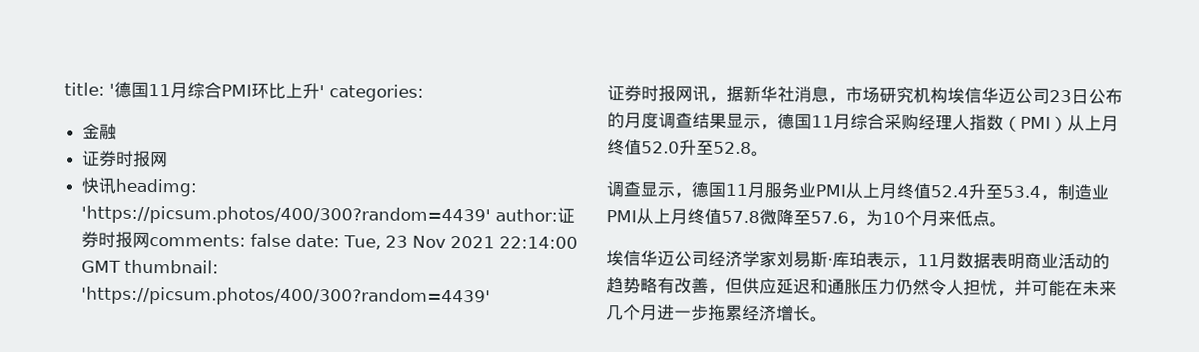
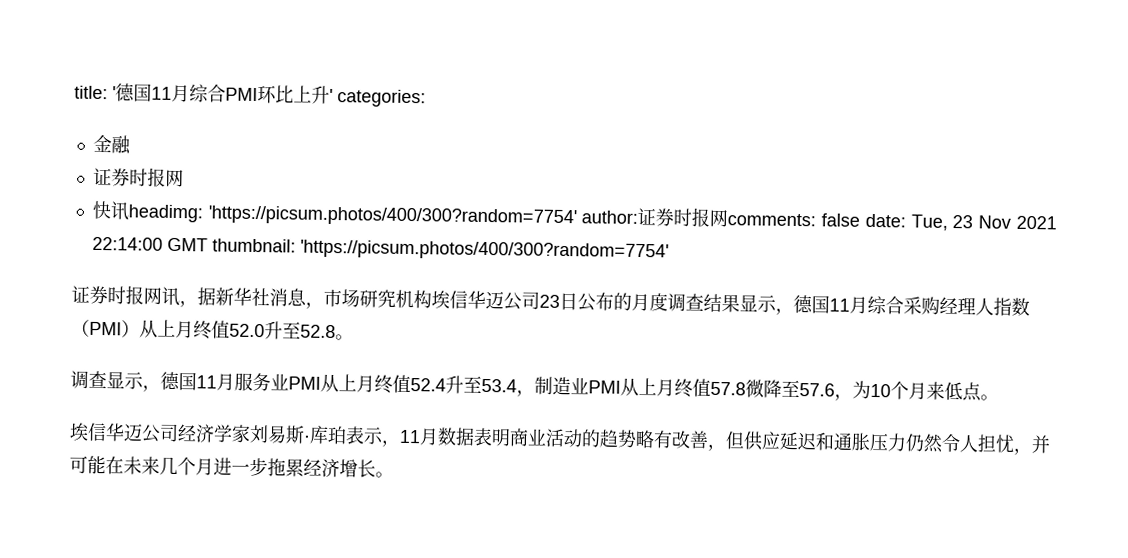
- 快讯headimg: 'https://picsum.photos/400/300?random=4439' author:证券时报网comments: false date: Tue, 23 Nov 2021 22:14:00 GMT thumbnail: 'https://picsum.photos/400/300?random=4439'
+ 快讯headimg: 'https://picsum.photos/400/300?random=7754' author:证券时报网comments: false date: Tue, 23 Nov 2021 22:14:00 GMT thumbnail: 'https://picsum.photos/400/300?random=7754'

